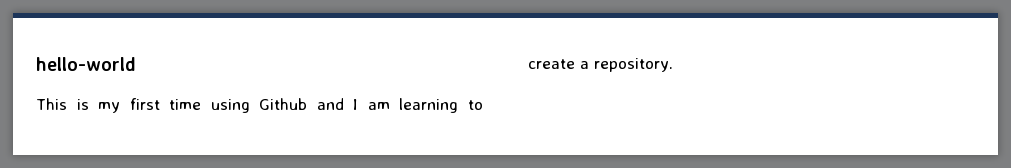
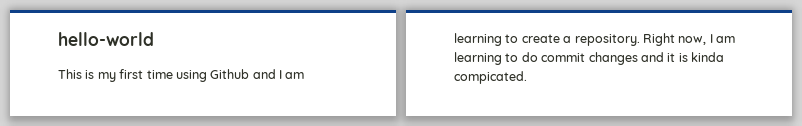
+ Right now, I am learning to do commit changes and it is kinda compicated.

